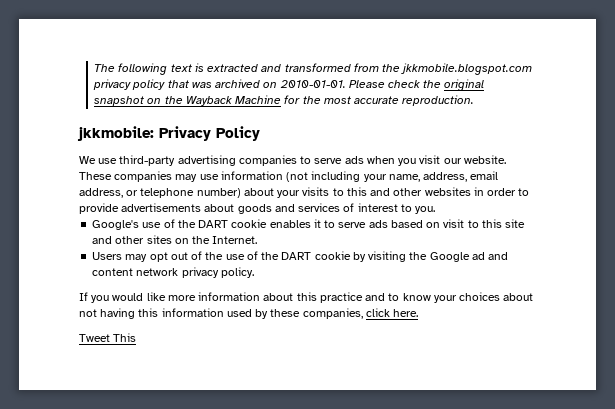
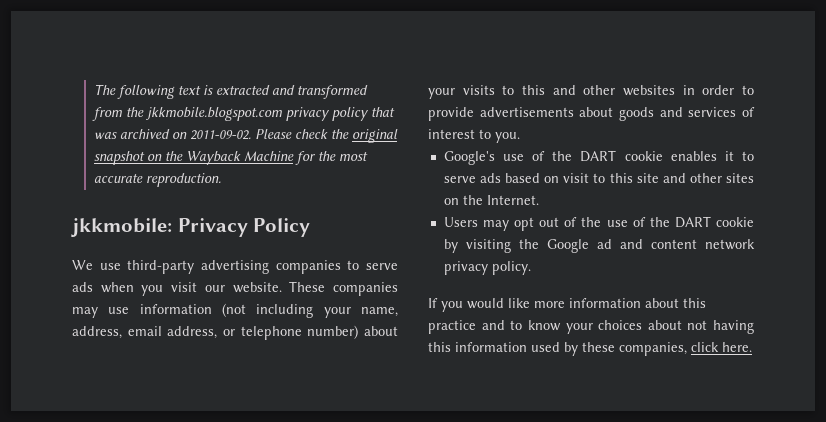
- The following text is extracted and transformed from the jkkmobile.blogspot.com privacy policy that was archived on 2010-01-01.
+ The following text is extracted and transformed from the jkkmobile.blogspot.com privacy policy that was archived on 2011-09-02.
- Tweet This

